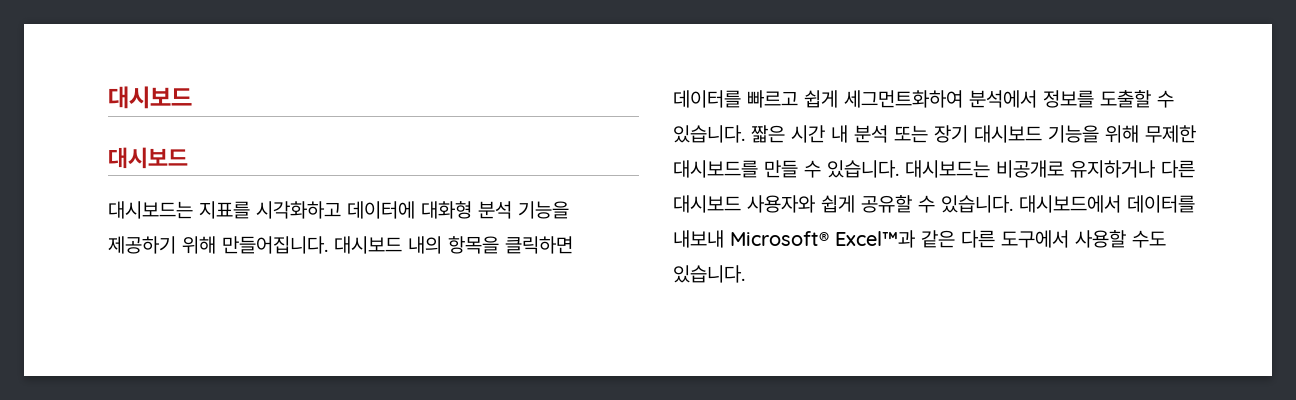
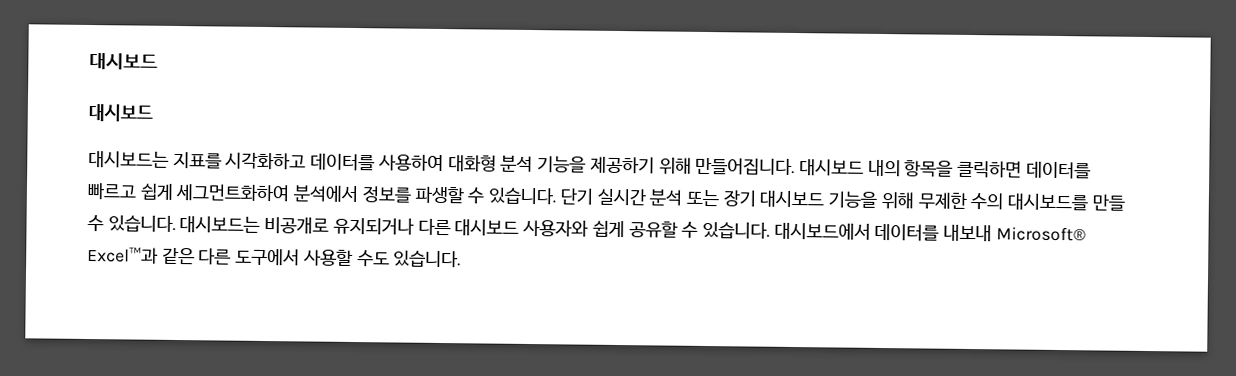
- 대시보드는 지표를 시각화하고 데이터에 대화형 분석 기능을 제공하기 위해 만들어집니다.
+ 대시보드는 지표를 시각화하고 데이터를 사용하여 대화형 분석 기능을 제공하기 위해 만들어집니다.
- 대시보드 내의 항목을 클릭하면 데이터를 빠르고 쉽게 세그먼트화하여 분석에서 정보를 도출할 수 있습니다. 짧은 시간 내 분석 또는 장기 대시보드 기능을 위해 무제한 대시보드를 만들 수 있습니다.
+ 대시보드 내의 항목을 클릭하면 데이터를 빠르고 쉽게 세그먼트화하여 분석에서 정보를 파생할 수 있습니다. 단기 실시간 분석 또는 장기 대시보드 기능을 위해 무제한 수의 대시보드를 만들 수 있습니다.
- 대시보드는 비공개로 유지하거나 다른 대시보드 사용자와 쉽게 공유할 수 있습니다.
+ 대시보드는 비공개로 유지되거나 다른 대시보드 사용자와 쉽게 공유할 수 있습니다.

